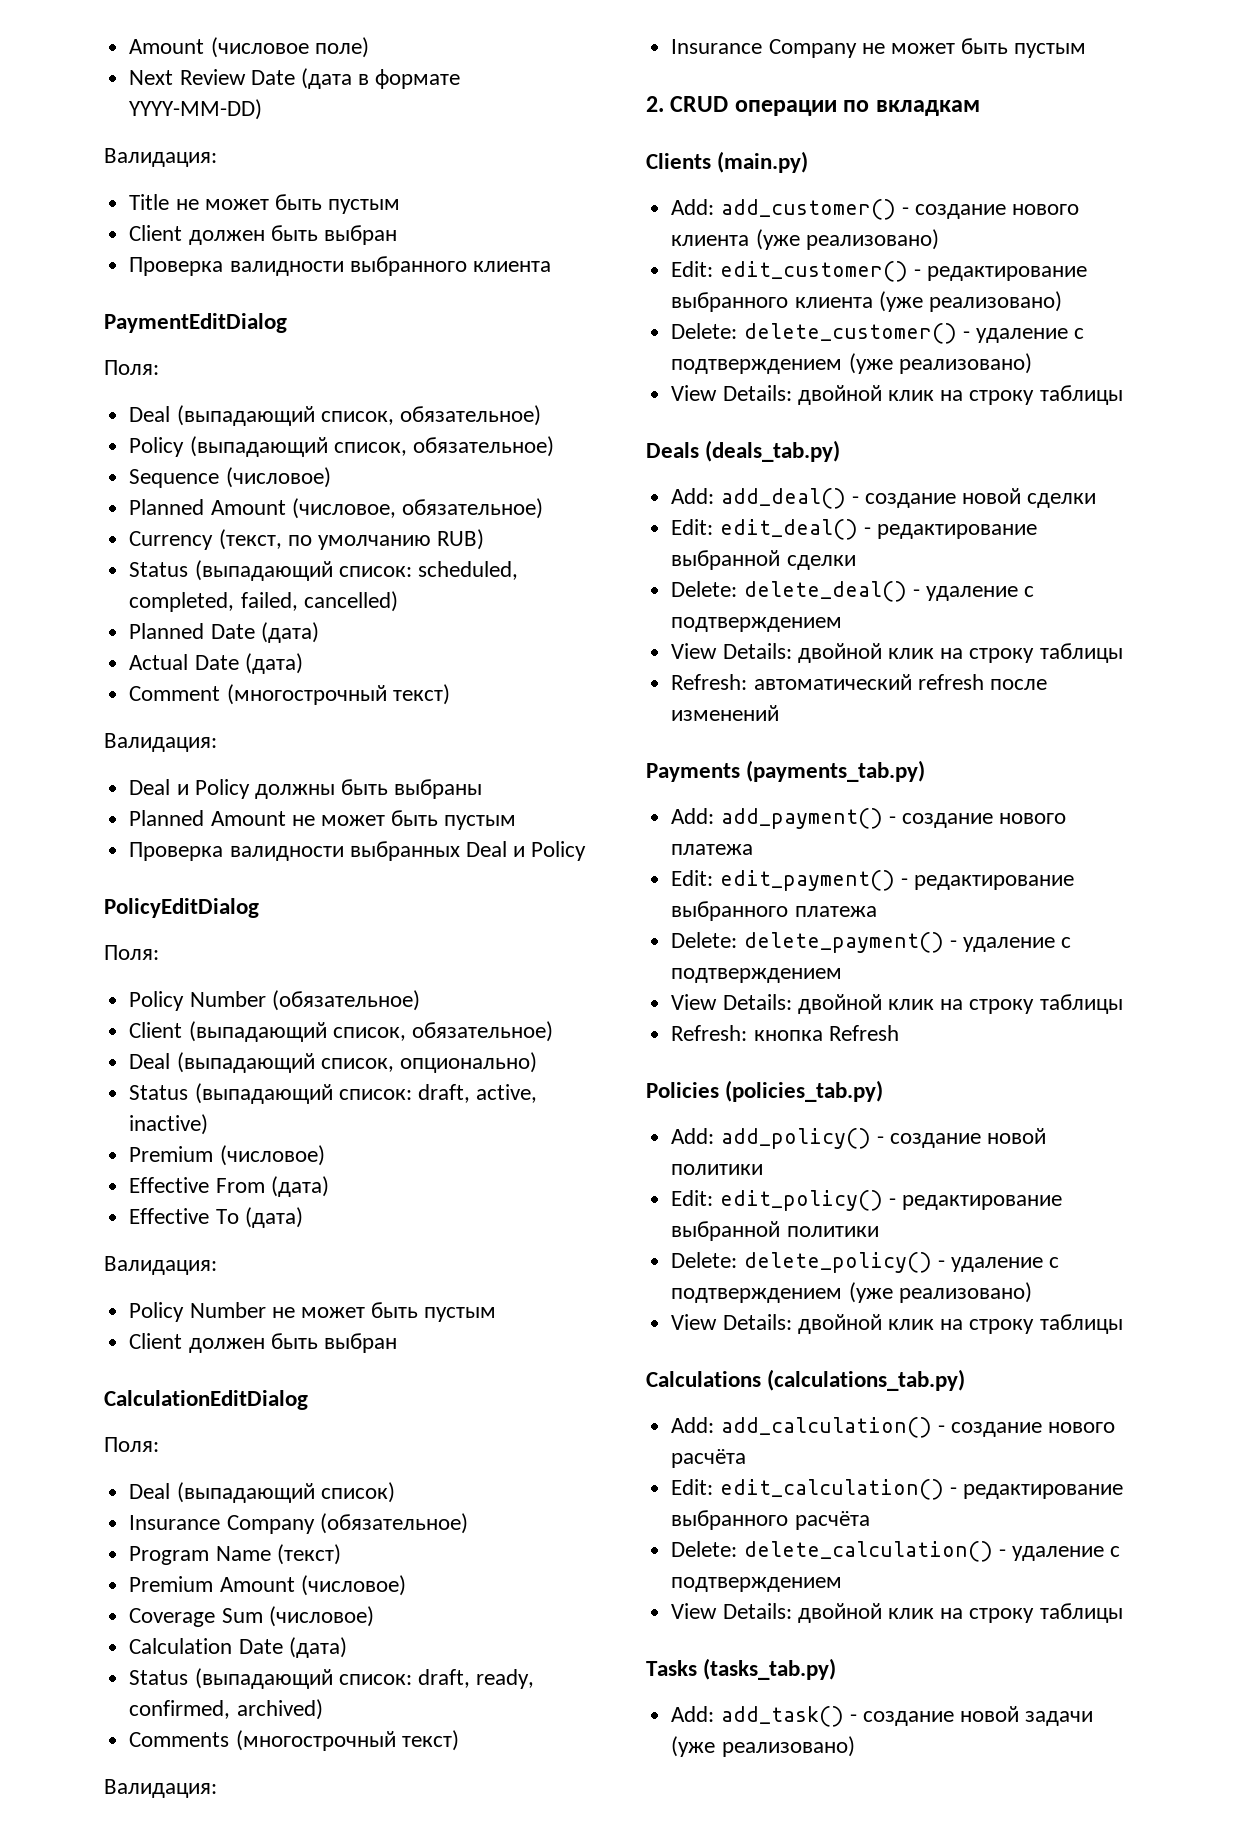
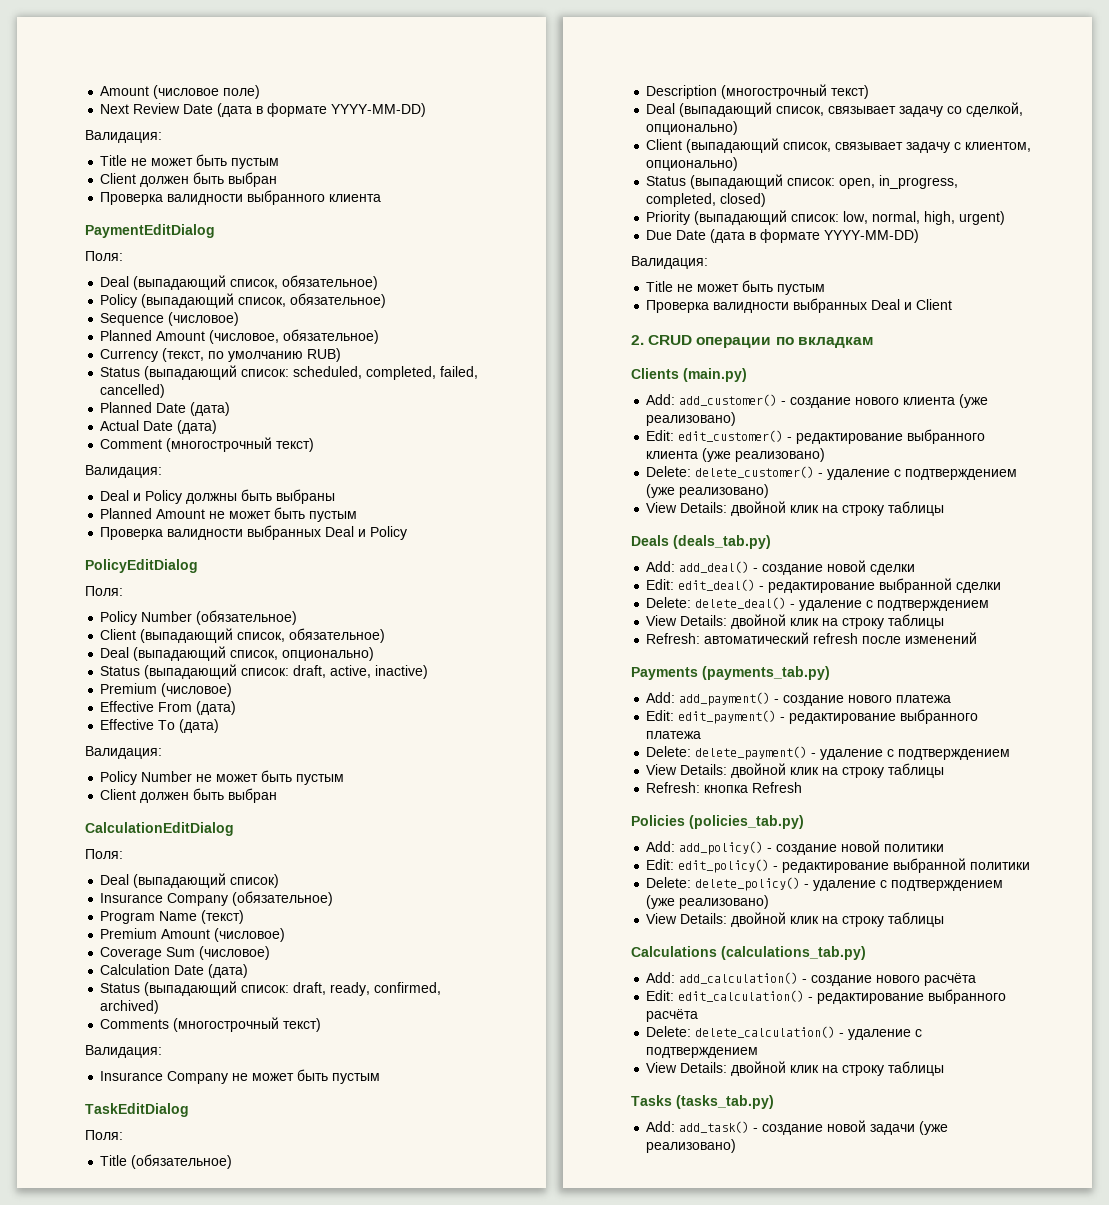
+ TaskEditDialog
+ Поля:
+ Title (обязательное)
+ Description (многострочный текст)
+ Deal (выпадающий список, связывает задачу со сделкой, опционально)
+ Client (выпадающий список, связывает задачу с клиентом, опционально)
+ Status (выпадающий список: open, in_progress, completed, closed)
+ Priority (выпадающий список: low, normal, high, urgent)
+ Due Date (дата в формате YYYY-MM-DD)
+ Валидация:
+ Title не может быть пустым
+ Проверка валидности выбранных Deal и Client

